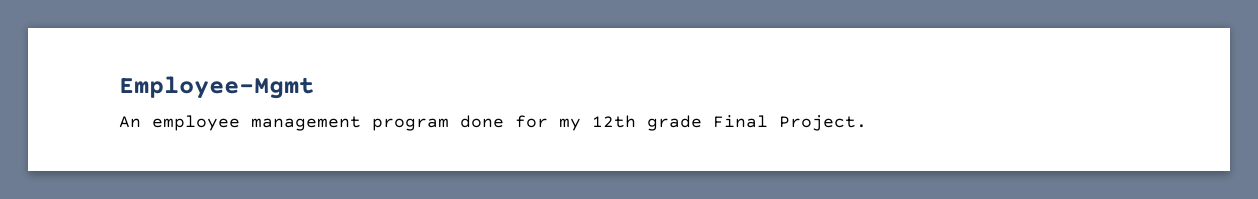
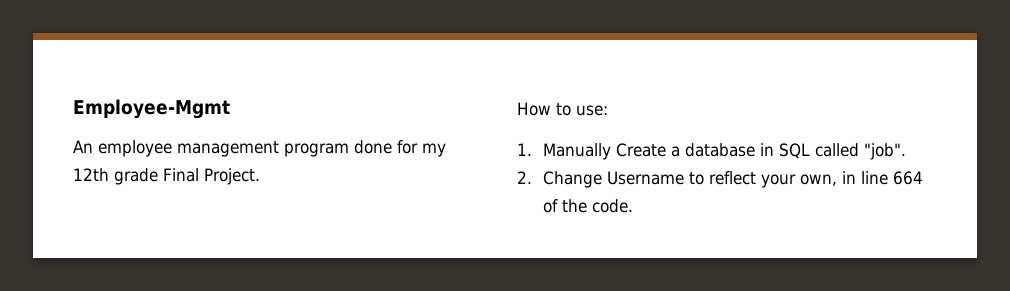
+ How to use:
+ 1. Manually Create a database in SQL called "job".
+ 2. Change Username to reflect your own, in line 664 of the code.

